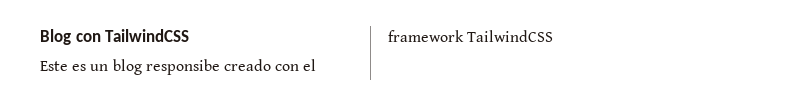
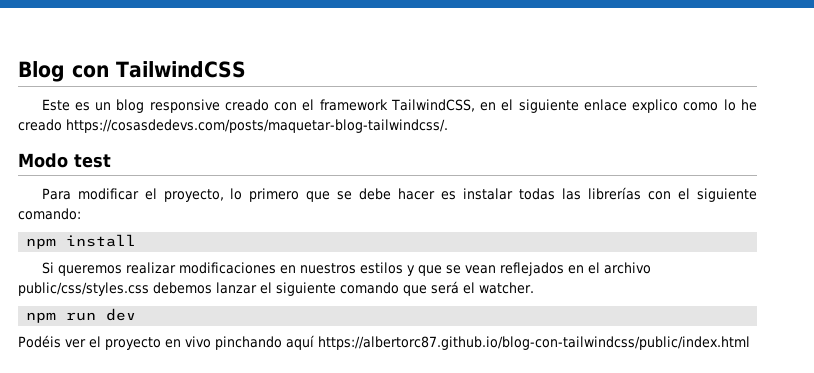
- Este es un blog responsibe creado con el framework TailwindCSS
+ Este es un blog responsive creado con el framework TailwindCSS, en el siguiente enlace explico como lo he creado https://cosasdedevs.com/posts/maquetar-blog-tailwindcss/.
+ Modo test
+ Para modificar el proyecto, lo primero que se debe hacer es instalar todas las librerías con el siguiente comando:
+ npm install
+ Si queremos realizar modificaciones en nuestros estilos y que se vean reflejados en el archivo public/css/styles.css debemos lanzar el siguiente comando que será el watcher.
+ npm run dev
+ Podéis ver el proyecto en vivo pinchando aquí https://albertorc87.github.io/blog-con-tailwindcss/public/index.html

